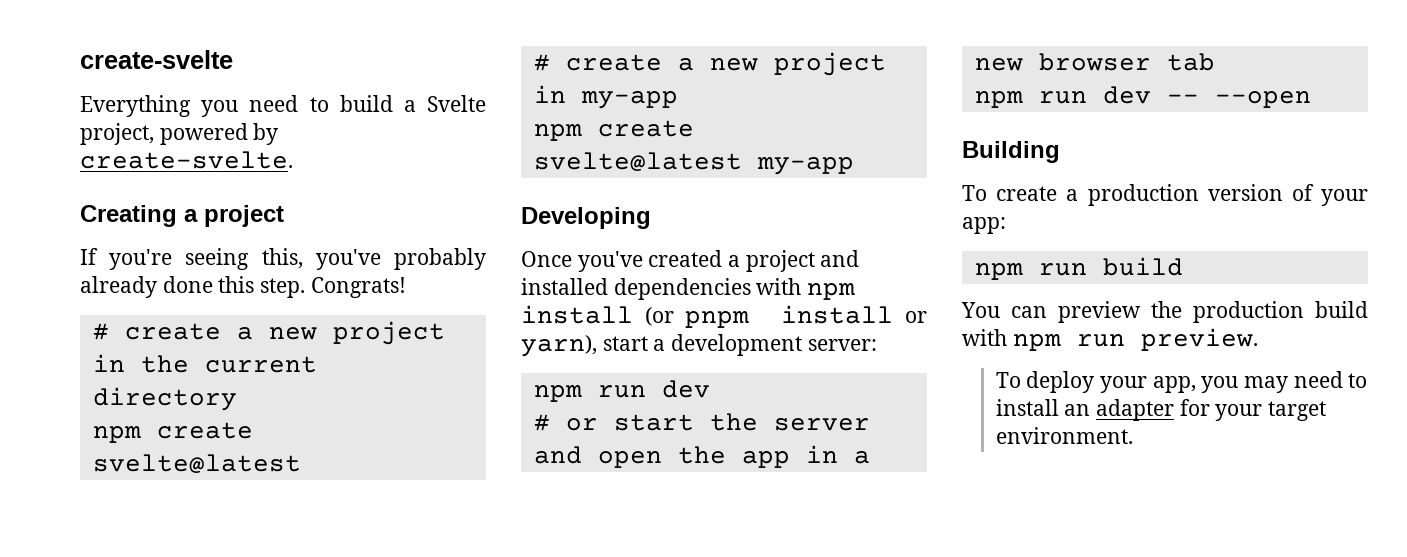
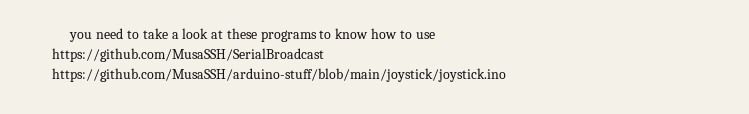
- create-svelte
- Everything you need to build a Svelte project, powered by create-svelte.
- Creating a project
- If you're seeing this, you've probably already done this step. Congrats!
- # create a new project in the current directory
- npm create svelte@latest
- # create a new project in my-app
- npm create svelte@latest my-app
- Developing
- Once you've created a project and installed dependencies with npm install (or pnpm install or yarn), start a development server:
- npm run dev
- # or start the server and open the app in a new browser tab
- npm run dev -- --open
- Building
- To create a production version of your app:
- npm run build
- You can preview the production build with npm run preview.
- To deploy your app, you may need to install an adapter for your target environment.
+ you need to take a look at these programs to know how to use https://github.com/MusaSSH/SerialBroadcast https://github.com/MusaSSH/arduino-stuff/blob/main/joystick/joystick.ino

